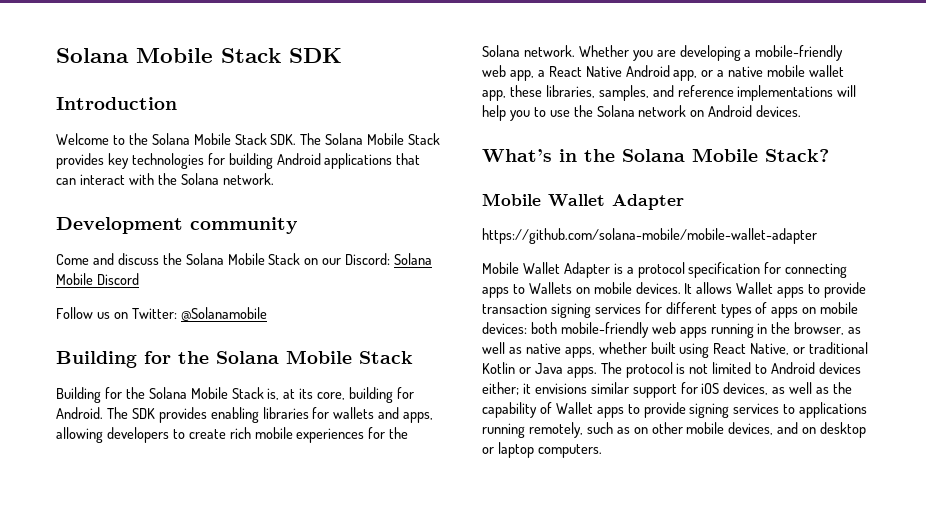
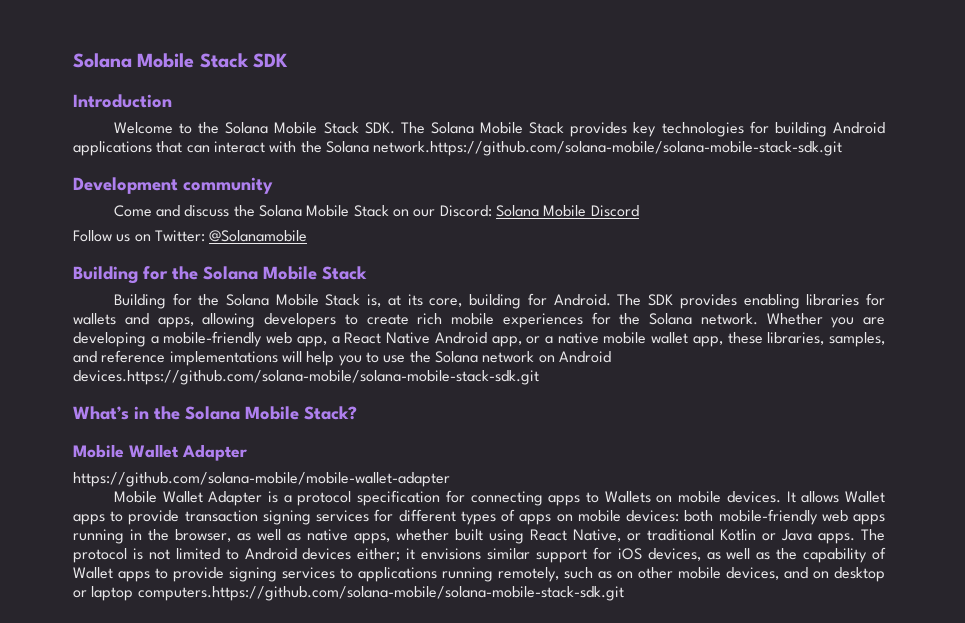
- Welcome to the Solana Mobile Stack SDK. The Solana Mobile Stack provides key technologies for building Android applications that can interact with the Solana network.
+ Welcome to the Solana Mobile Stack SDK. The Solana Mobile Stack provides key technologies for building Android applications that can interact with the Solana network.https://github.com/solana-mobile/solana-mobile-stack-sdk.git
- Whether you are developing a mobile-friendly web app, a React Native Android app, or a native mobile wallet app, these libraries, samples, and reference implementations will help you to use the Solana network on Android devices.
+ Whether you are developing a mobile-friendly web app, a React Native Android app, or a native mobile wallet app, these libraries, samples, and reference implementations will help you to use the Solana network on Android devices.https://github.com/solana-mobile/solana-mobile-stack-sdk.git
- The protocol is not limited to Android devices either; it envisions similar support for iOS devices, as well as the capability of Wallet apps to provide signing services to applications running remotely, such as on other mobile devices, and on desktop or laptop computers.
+ The protocol is not limited to Android devices either; it envisions similar support for iOS devices, as well as the capability of Wallet apps to provide signing services to applications running remotely, such as on other mobile devices, and on desktop or laptop computers.https://github.com/solana-mobile/solana-mobile-stack-sdk.git

